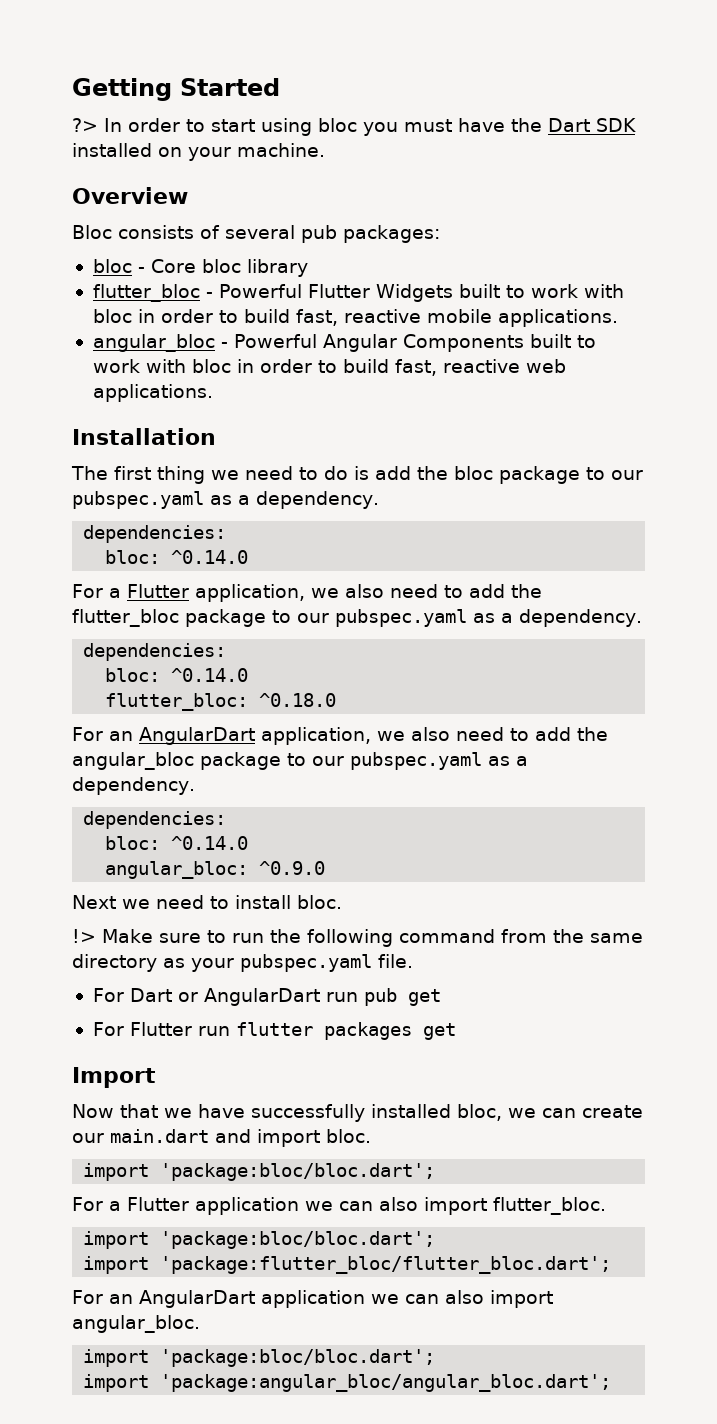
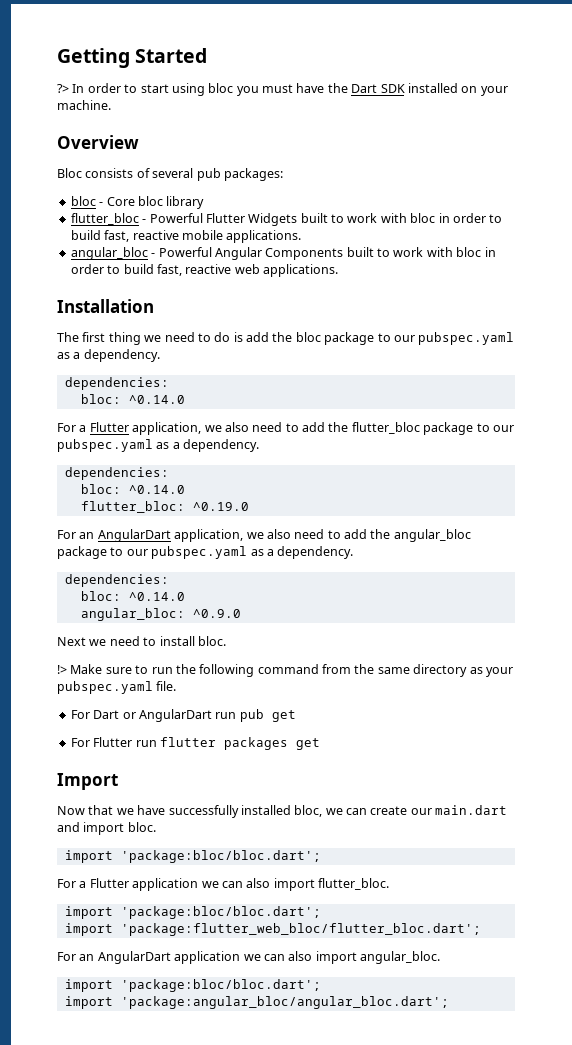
- flutter_bloc: ^0.18.0
+ flutter_bloc: ^0.19.0
- import 'package:flutter_bloc/flutter_bloc.dart';
+ import 'package:flutter_web_bloc/flutter_bloc.dart';

